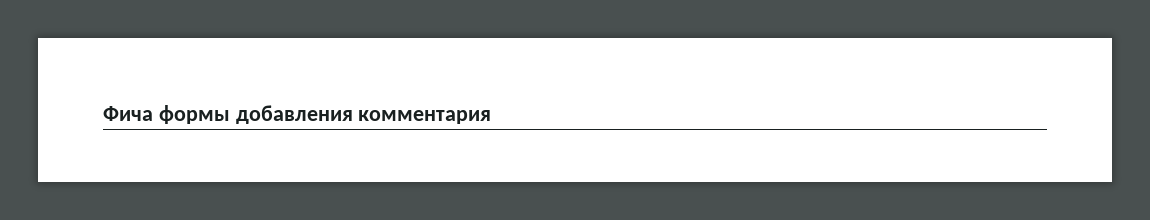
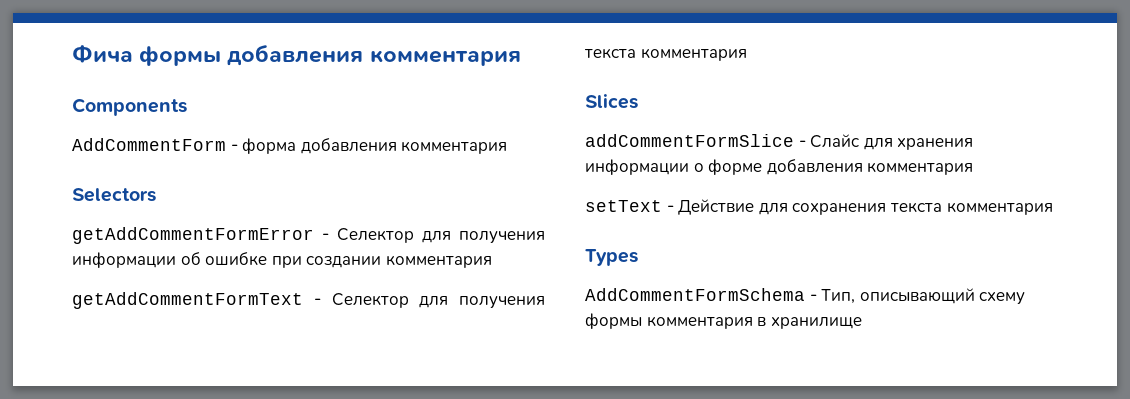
+ Components
+ AddCommentForm - форма добавления комментария
+ Selectors
+ getAddCommentFormError - Селектор для получения информации об ошибке при создании комментария
+ getAddCommentFormText - Селектор для получения текста комментария
+ Slices
+ addCommentFormSlice - Слайс для хранения информации о форме добавления комментария
+ setText - Действие для сохранения текста комментария
+ Types
+ AddCommentFormSchema - Тип, описывающий схему формы комментария в хранилище

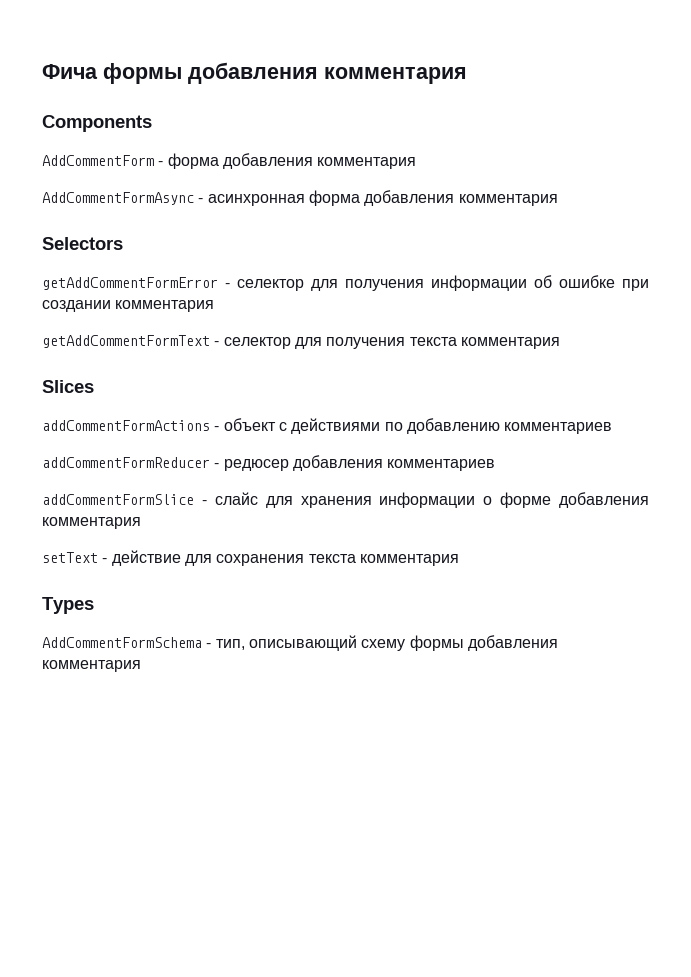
+ AddCommentFormAsync - асинхронная форма добавления комментария
- getAddCommentFormError - Селектор для получения информации об ошибке при создании комментария
+ getAddCommentFormError - селектор для получения информации об ошибке при создании комментария
- getAddCommentFormText - Селектор для получения текста комментария
+ getAddCommentFormText - селектор для получения текста комментария
+ addCommentFormActions - объект с действиями по добавлению комментариев
+ addCommentFormReducer - редюсер добавления комментариев
- addCommentFormSlice - Слайс для хранения информации о форме добавления комментария
+ addCommentFormSlice - слайс для хранения информации о форме добавления комментария
- setText - Действие для сохранения текста комментария
+ setText - действие для сохранения текста комментария
- AddCommentFormSchema - Тип, описывающий схему формы комментария в хранилище
+ AddCommentFormSchema - тип, описывающий схему формы добавления комментария

